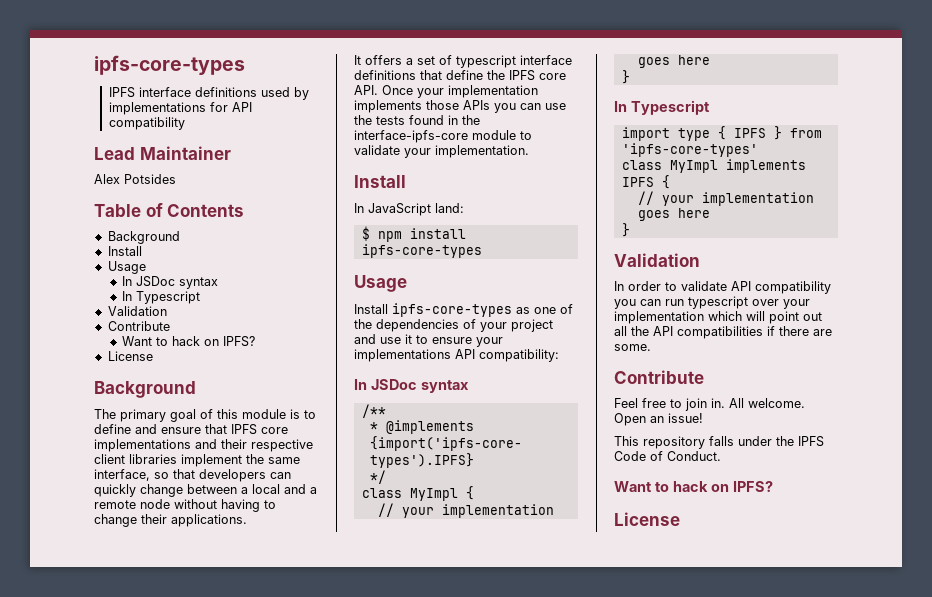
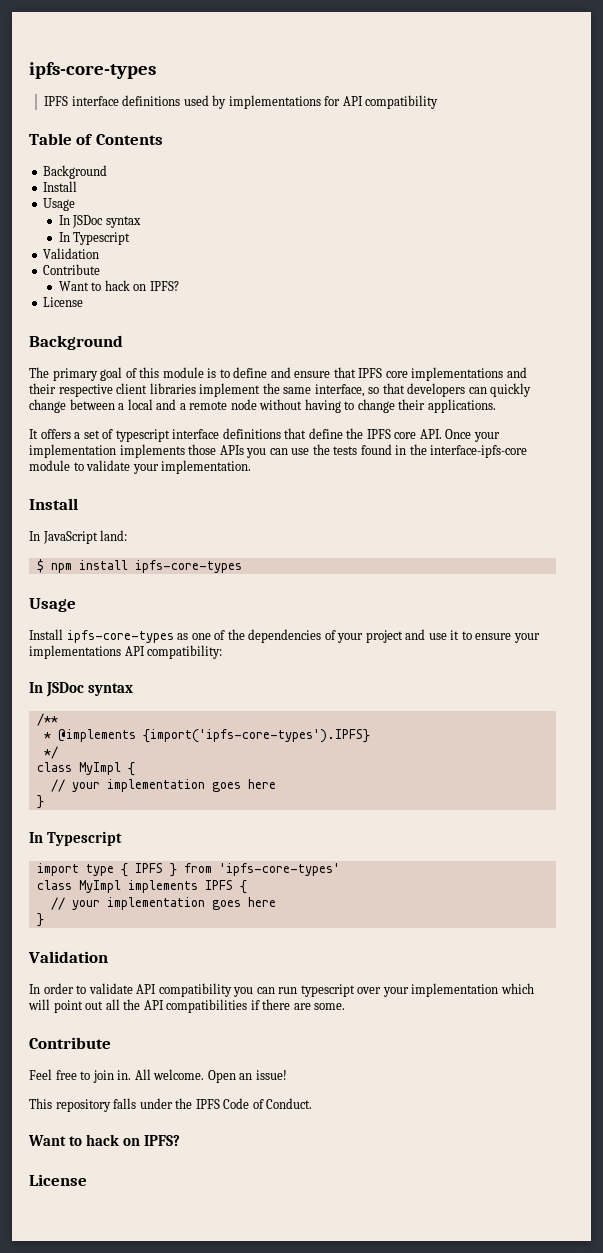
- Lead Maintainer
- Alex Potsides

